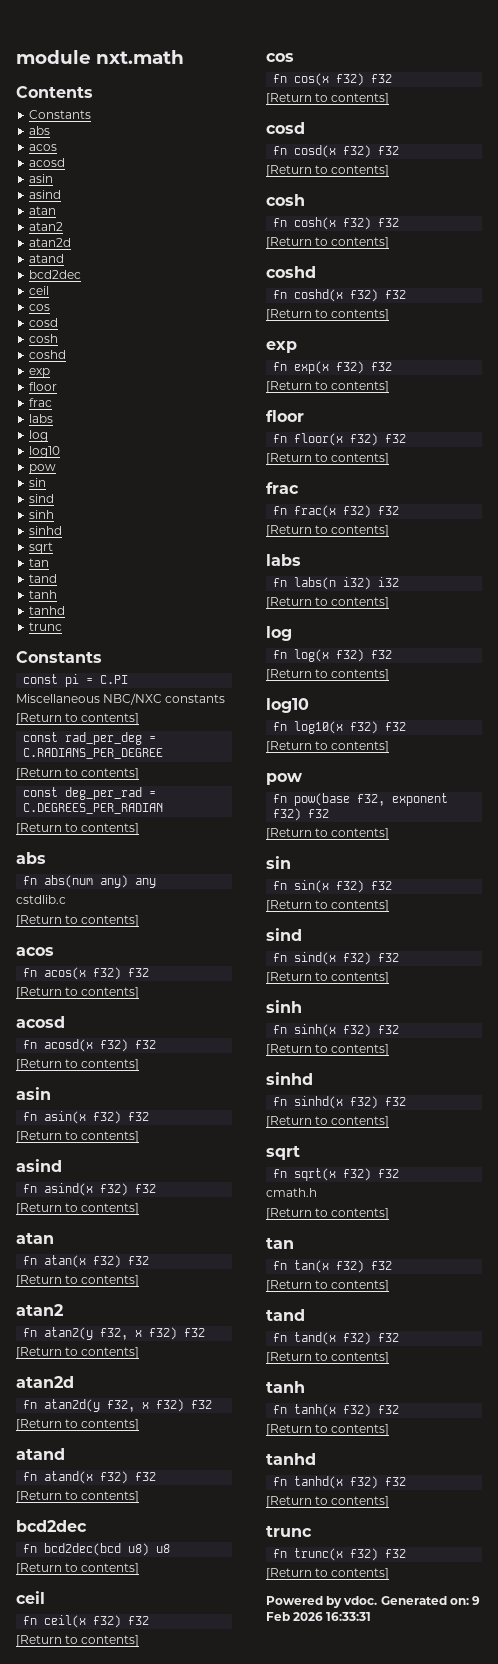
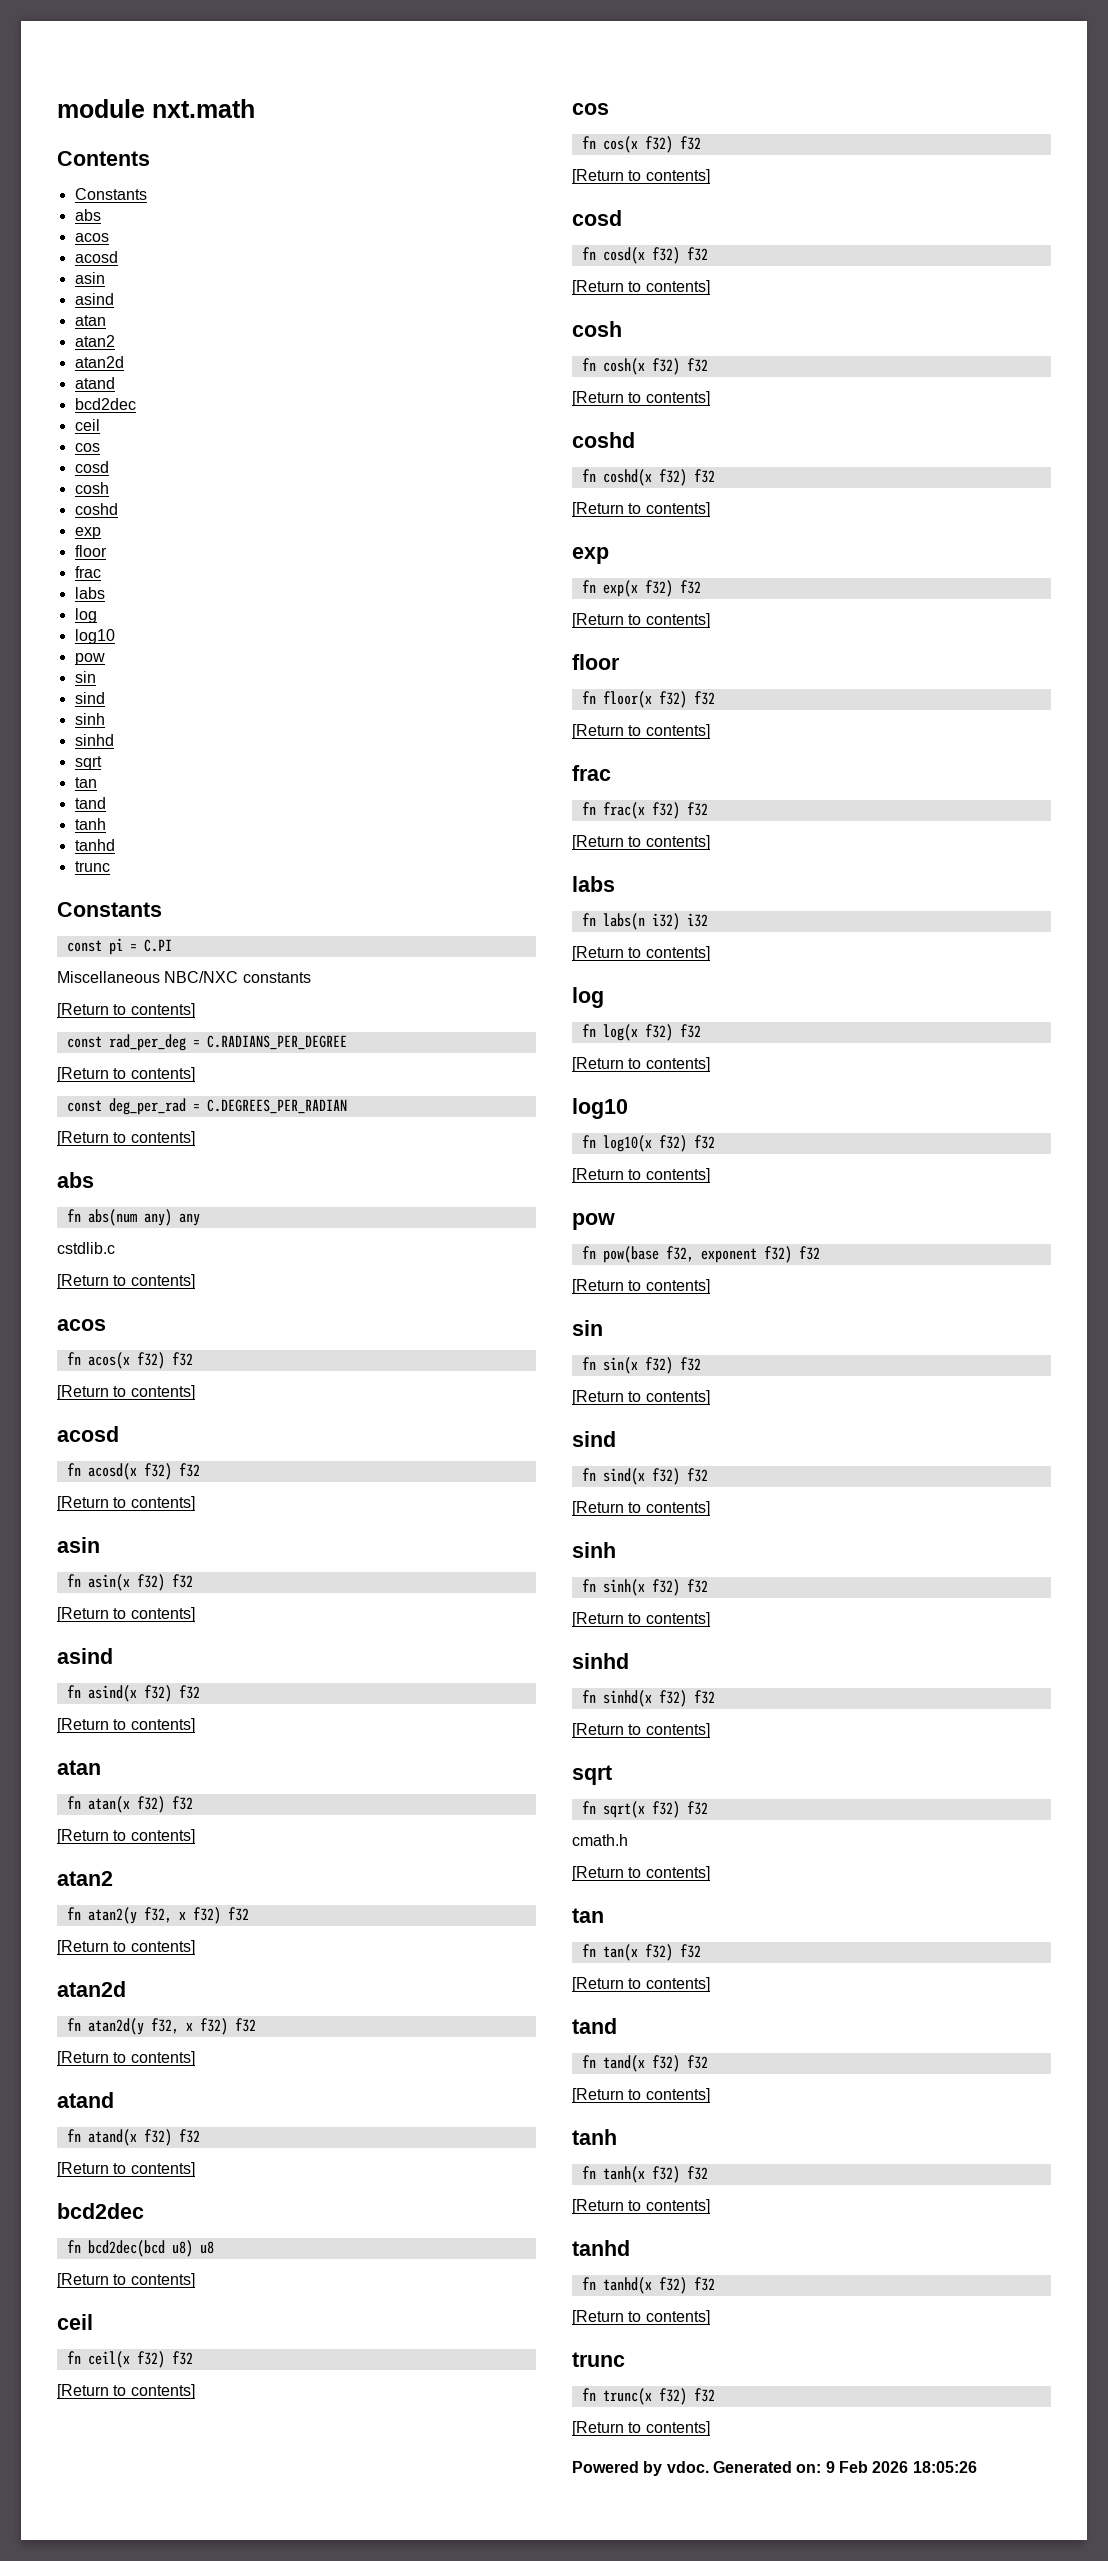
- Generated on: 9 Feb 2026 16:33:31
+ Generated on: 9 Feb 2026 18:05:26

